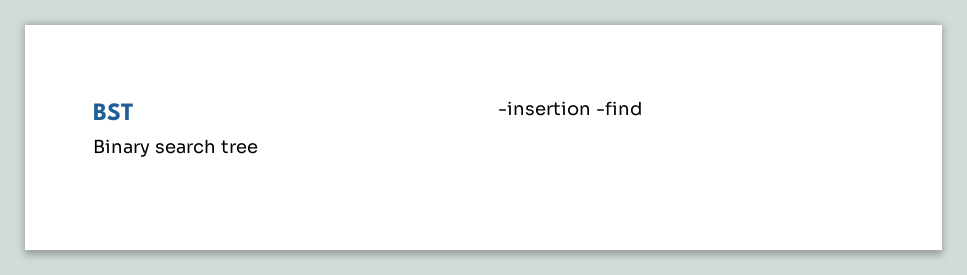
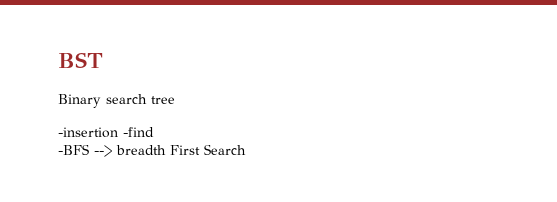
+ -BFS --> breadth First Search

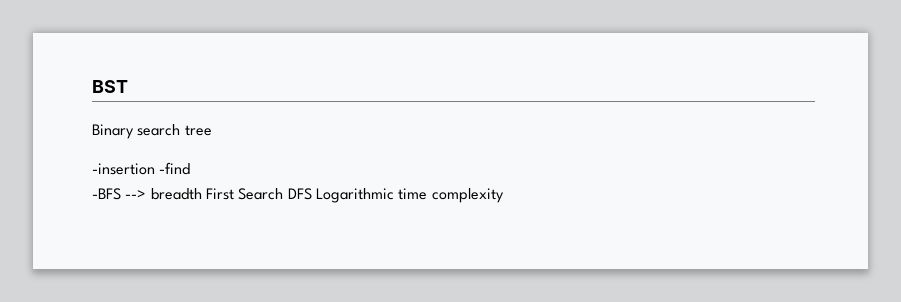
- -BFS --> breadth First Search
+ -BFS --> breadth First Search DFS Logarithmic time complexity

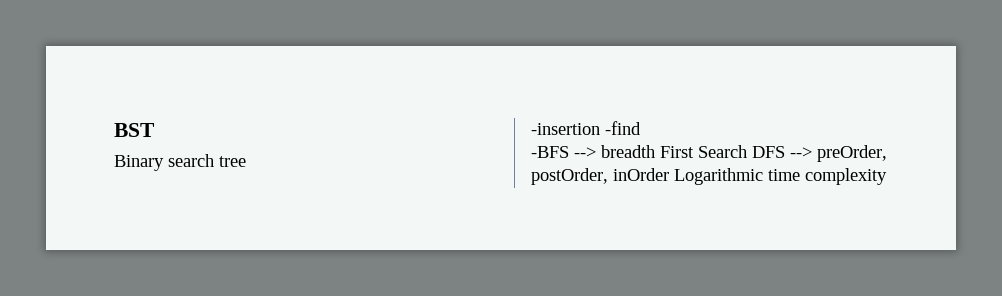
- -BFS --> breadth First Search DFS Logarithmic time complexity
+ -BFS --> breadth First Search DFS --> preOrder, postOrder, inOrder Logarithmic time complexity

